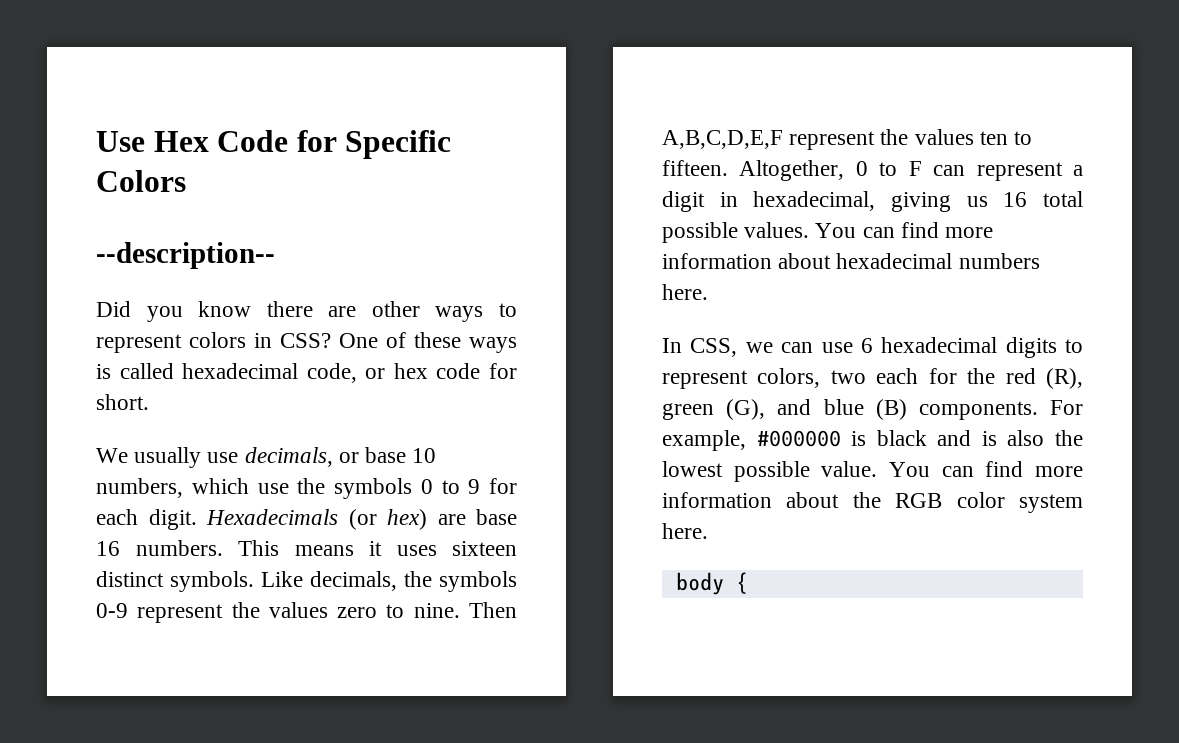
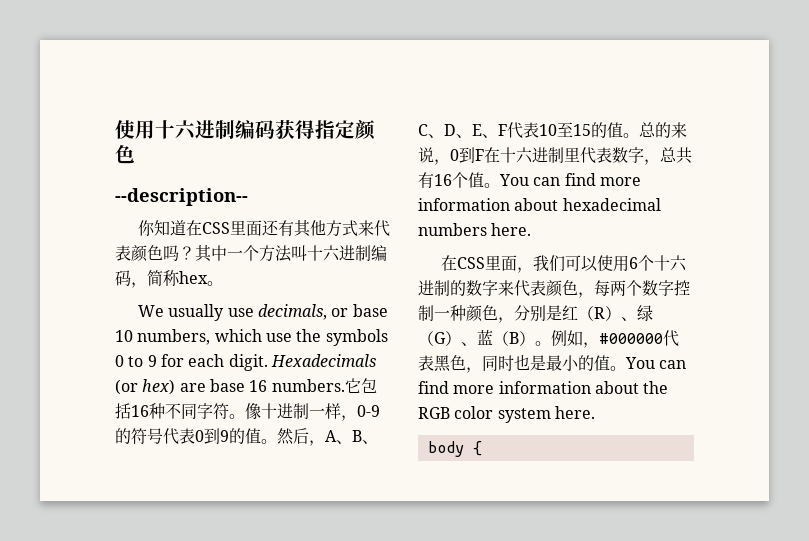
- Use Hex Code for Specific Colors
+ 使用十六进制编码获得指定颜色
  --description--
- Did you know there are other ways to represent colors in CSS? One of these ways is called hexadecimal code, or hex code for short.
+ 你知道在CSS里面还有其他方式来代表颜色吗？其中一个方法叫十六进制编码，简称hex。
- This means it uses sixteen distinct symbols. Like decimals, the symbols 0-9 represent the values zero to nine. Then A,B,C,D,E,F represent the values ten to fifteen. Altogether, 0 to F can represent a digit in hexadecimal, giving us 16 total possible values.
+ 它包括16种不同字符。像十进制一样，0-9的符号代表0到9的值。然后，A、B、C、D、E、F代表10至15的值。总的来说，0到F在十六进制里代表数字，总共有16个值。
- In CSS, we can use 6 hexadecimal digits to represent colors, two each for the red (R), green (G), and blue (B) components. For example, #000000 is black and is also the lowest possible value.
+ 在CSS里面，我们可以使用6个十六进制的数字来代表颜色，每两个数字控制一种颜色，分别是红（R）、绿（G）、蓝（B）。例如，#000000代表黑色，同时也是最小的值。

